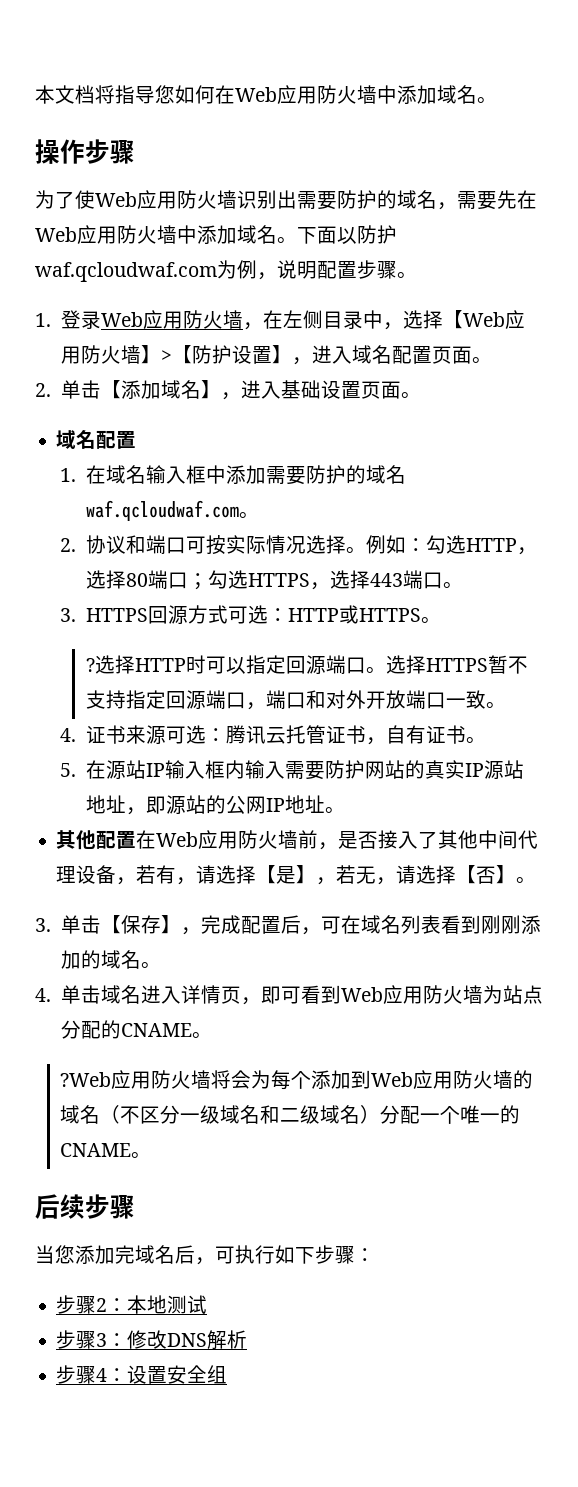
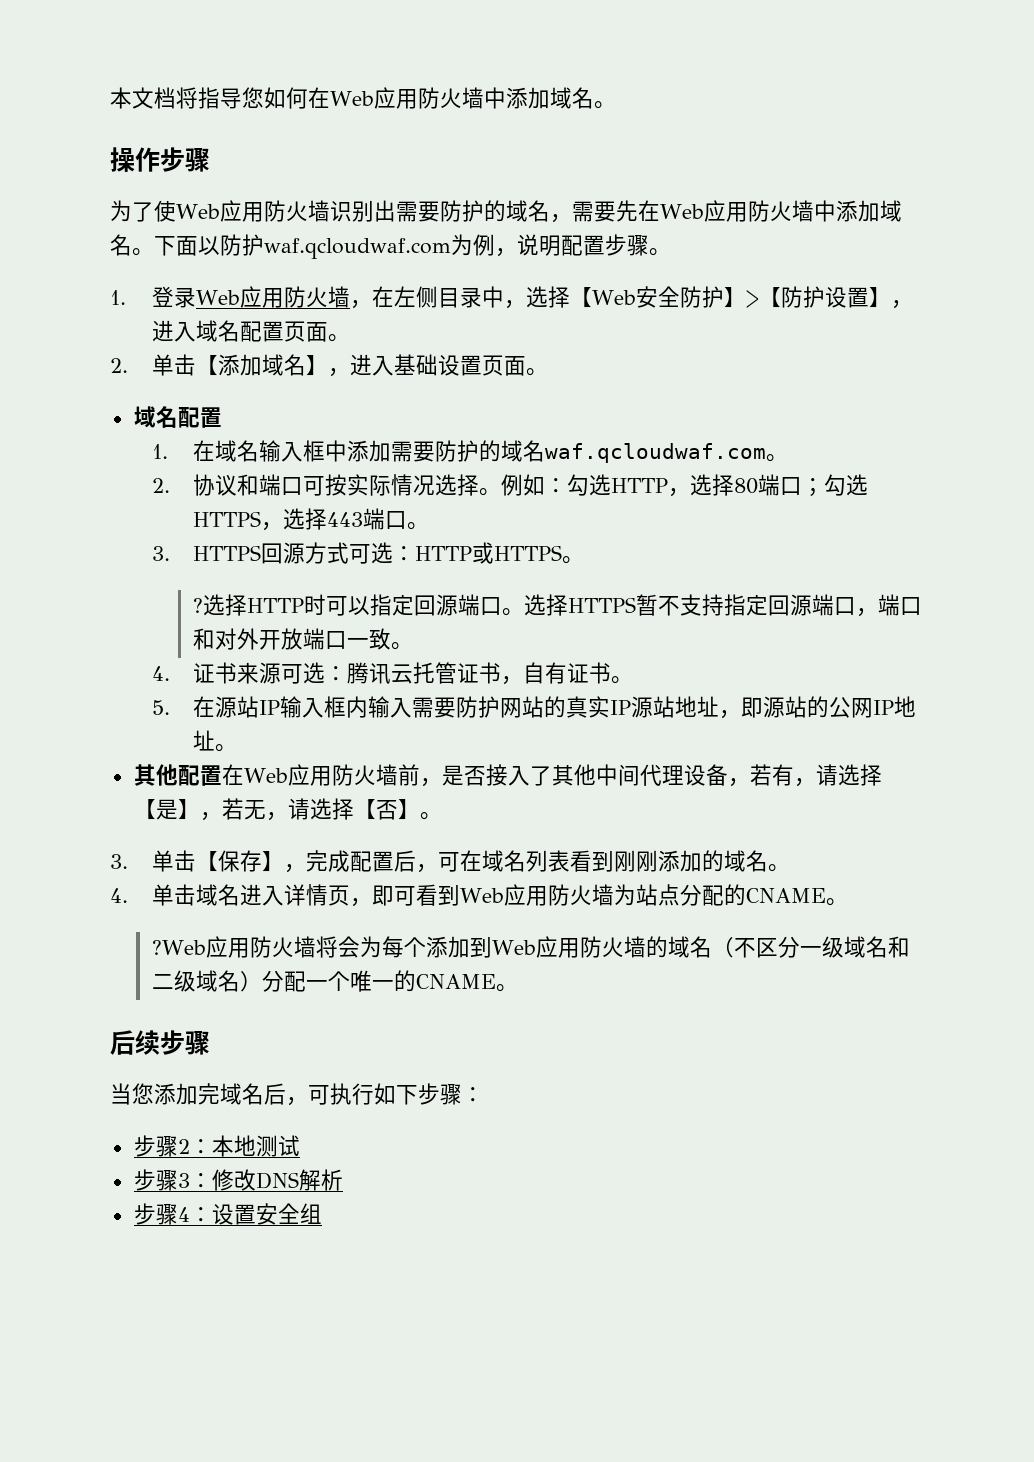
- 1.登录Web应用防火墙，在左侧目录中，选择【Web应用防火墙】>【防护设置】，进入域名配置页面。
+ 1.登录Web应用防火墙，在左侧目录中，选择【Web安全防护】>【防护设置】，进入域名配置页面。

